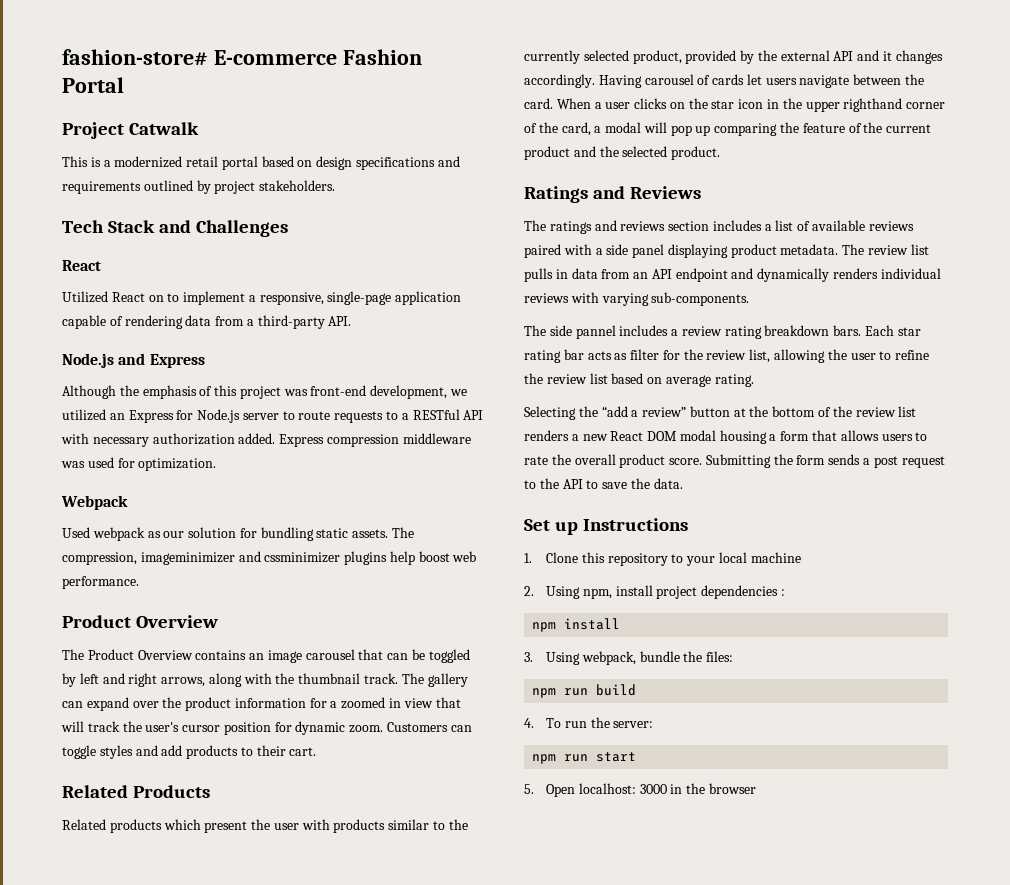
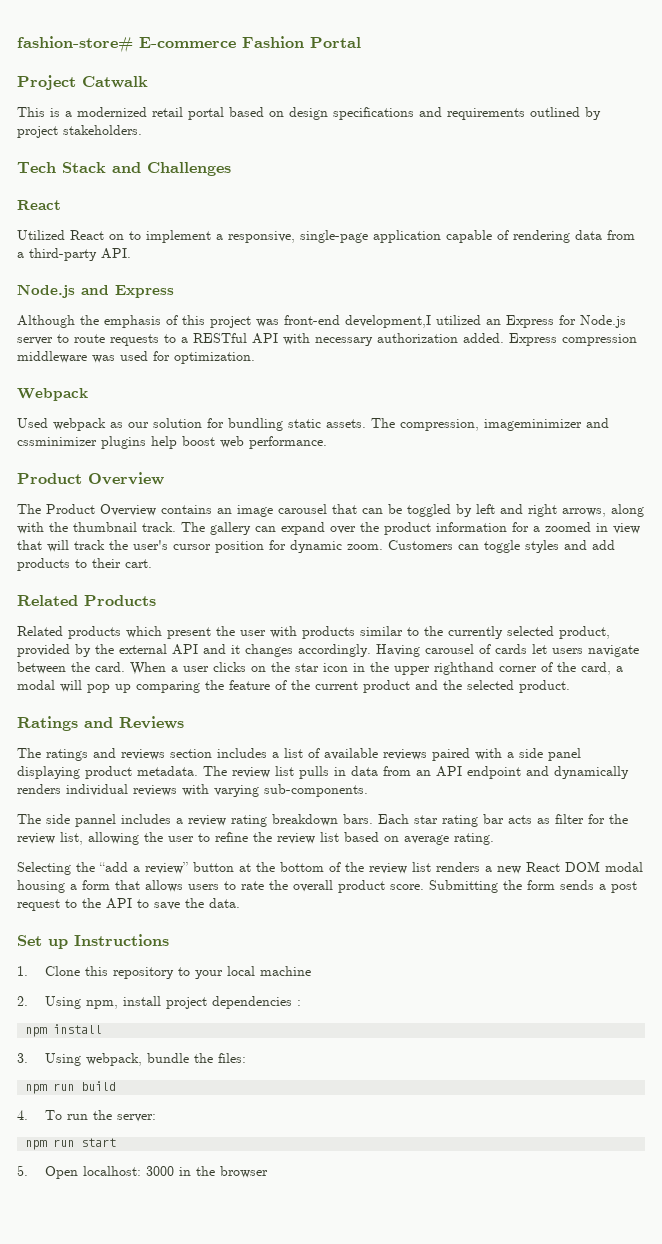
- Although the emphasis of this project was front-end development, we utilized an Express for Node.js server to route requests to a RESTful API with necessary authorization added.
+ Although the emphasis of this project was front-end development,I utilized an Express for Node.js server to route requests to a RESTful API with necessary authorization added.

